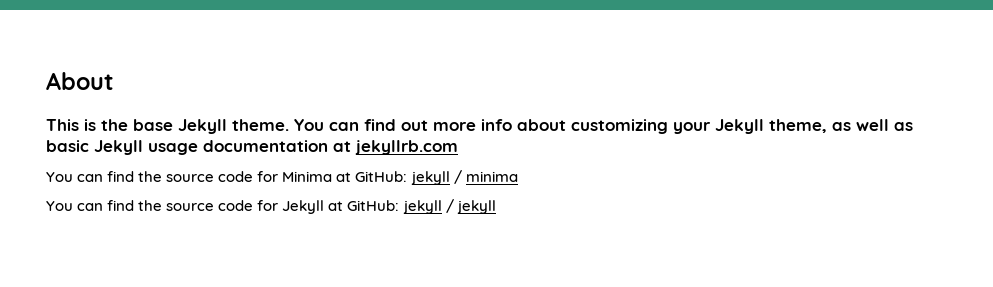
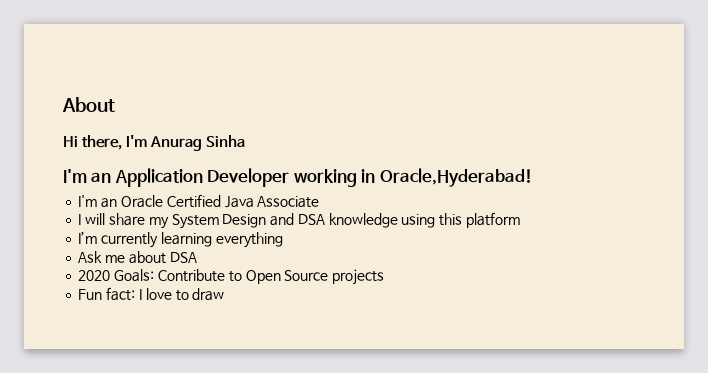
- This is the base Jekyll theme. You can find out more info about customizing your Jekyll theme, as well as basic Jekyll usage documentation at jekyllrb.com
- You can find the source code for Minima at GitHub: jekyll / minima
- You can find the source code for Jekyll at GitHub: jekyll / jekyll
+ Hi there, I'm Anurag Sinha
+ I'm an Application Developer working in Oracle,Hyderabad!
+ I'm an Oracle Certified Java Associate
+ I will share my System Design and DSA knowledge using this platform
+ I’m currently learning everything
+ Ask me about DSA
+ 2020 Goals: Contribute to Open Source projects
+ Fun fact: I love to draw

